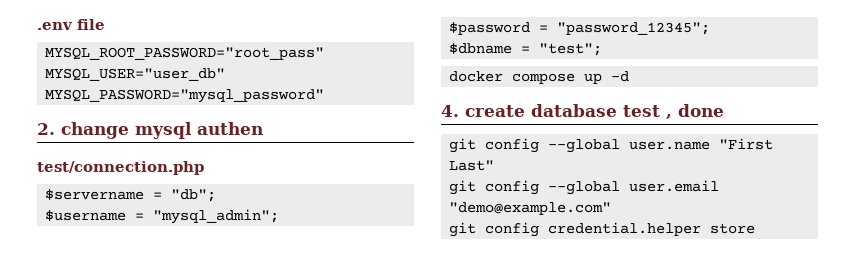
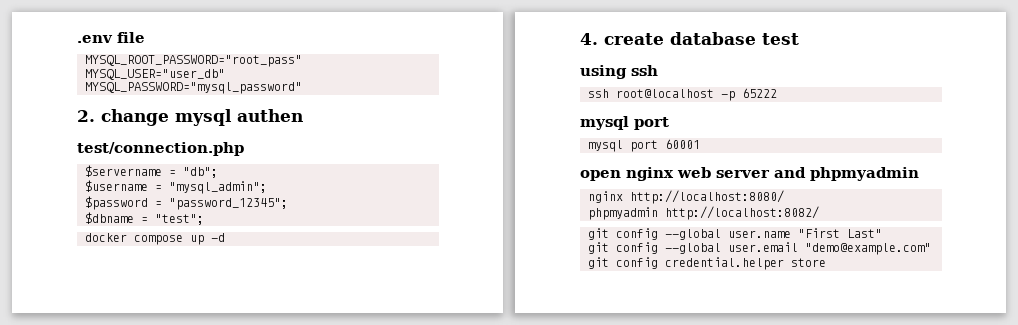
- 4. create database test , done
+ 4. create database test
+ using ssh
+ ssh root@localhost -p 65222
+ mysql port
+ mysql port 60001
+ open nginx web server and phpmyadmin
+ nginx http://localhost:8080/
+ phpmyadmin http://localhost:8082/

